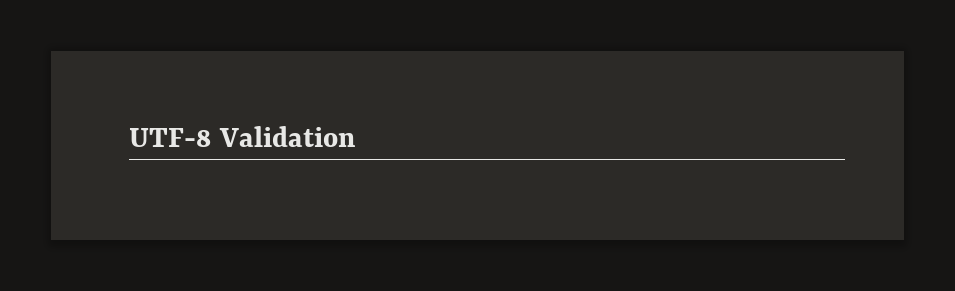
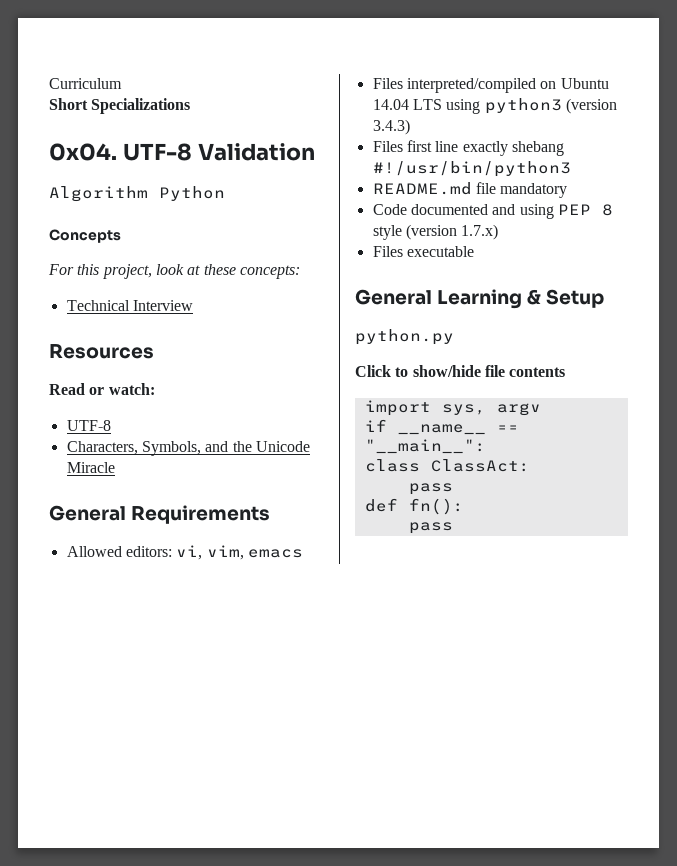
- UTF-8 Validation
+ Curriculum
+ Short Specializations
+ 0x04. UTF-8 Validation
+ Algorithm Python
+ Concepts
+ For this project, look at these concepts:
+ Technical Interview
+ Resources
+ Read or watch:
+ UTF-8
+ Characters, Symbols, and the Unicode Miracle
+ General Requirements
+ Allowed editors: vi, vim, emacs
+ Files interpreted/compiled on Ubuntu 14.04 LTS using python3 (version 3.4.3)
+ Files first line exactly shebang #!/usr/bin/python3
+ README.md file mandatory
+ Code documented and using PEP 8 style (version 1.7.x)
+ Files executable
+ General Learning & Setup
+ python.py
+ Click to show/hide file contents
+ import sys, argv
+ if __name__ == "__main__":
+ class ClassAct:
+ pass
+ def fn():
+ pass

